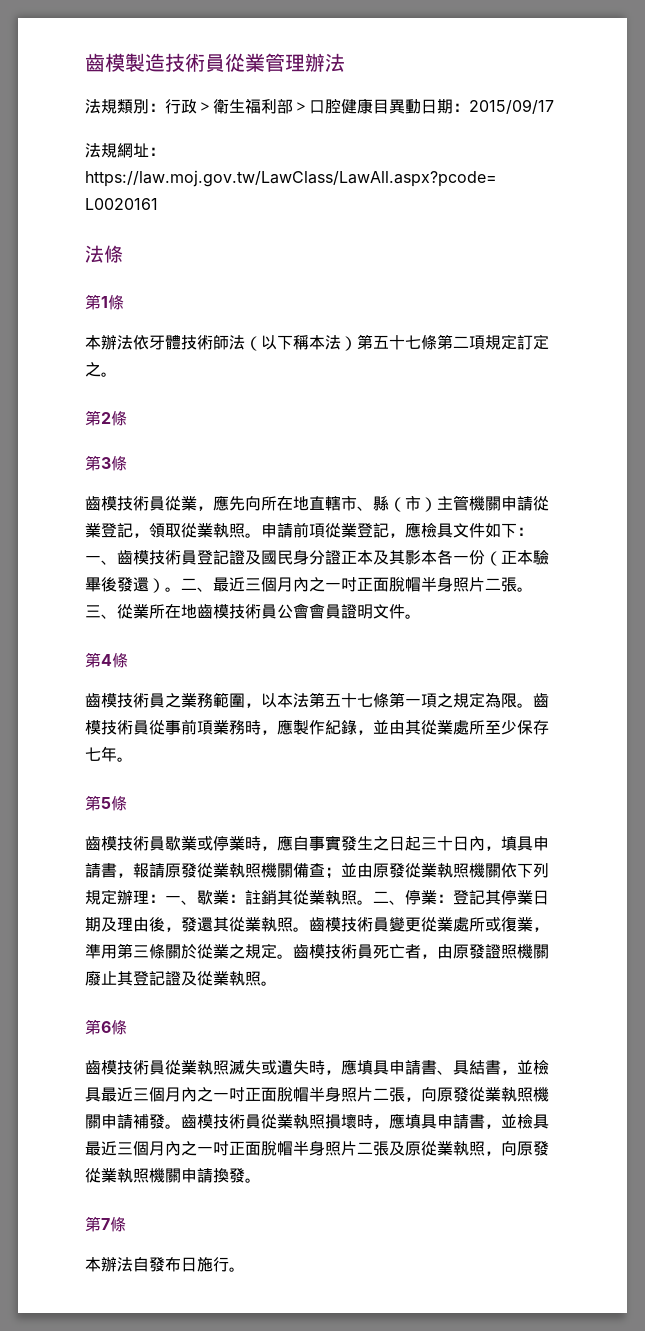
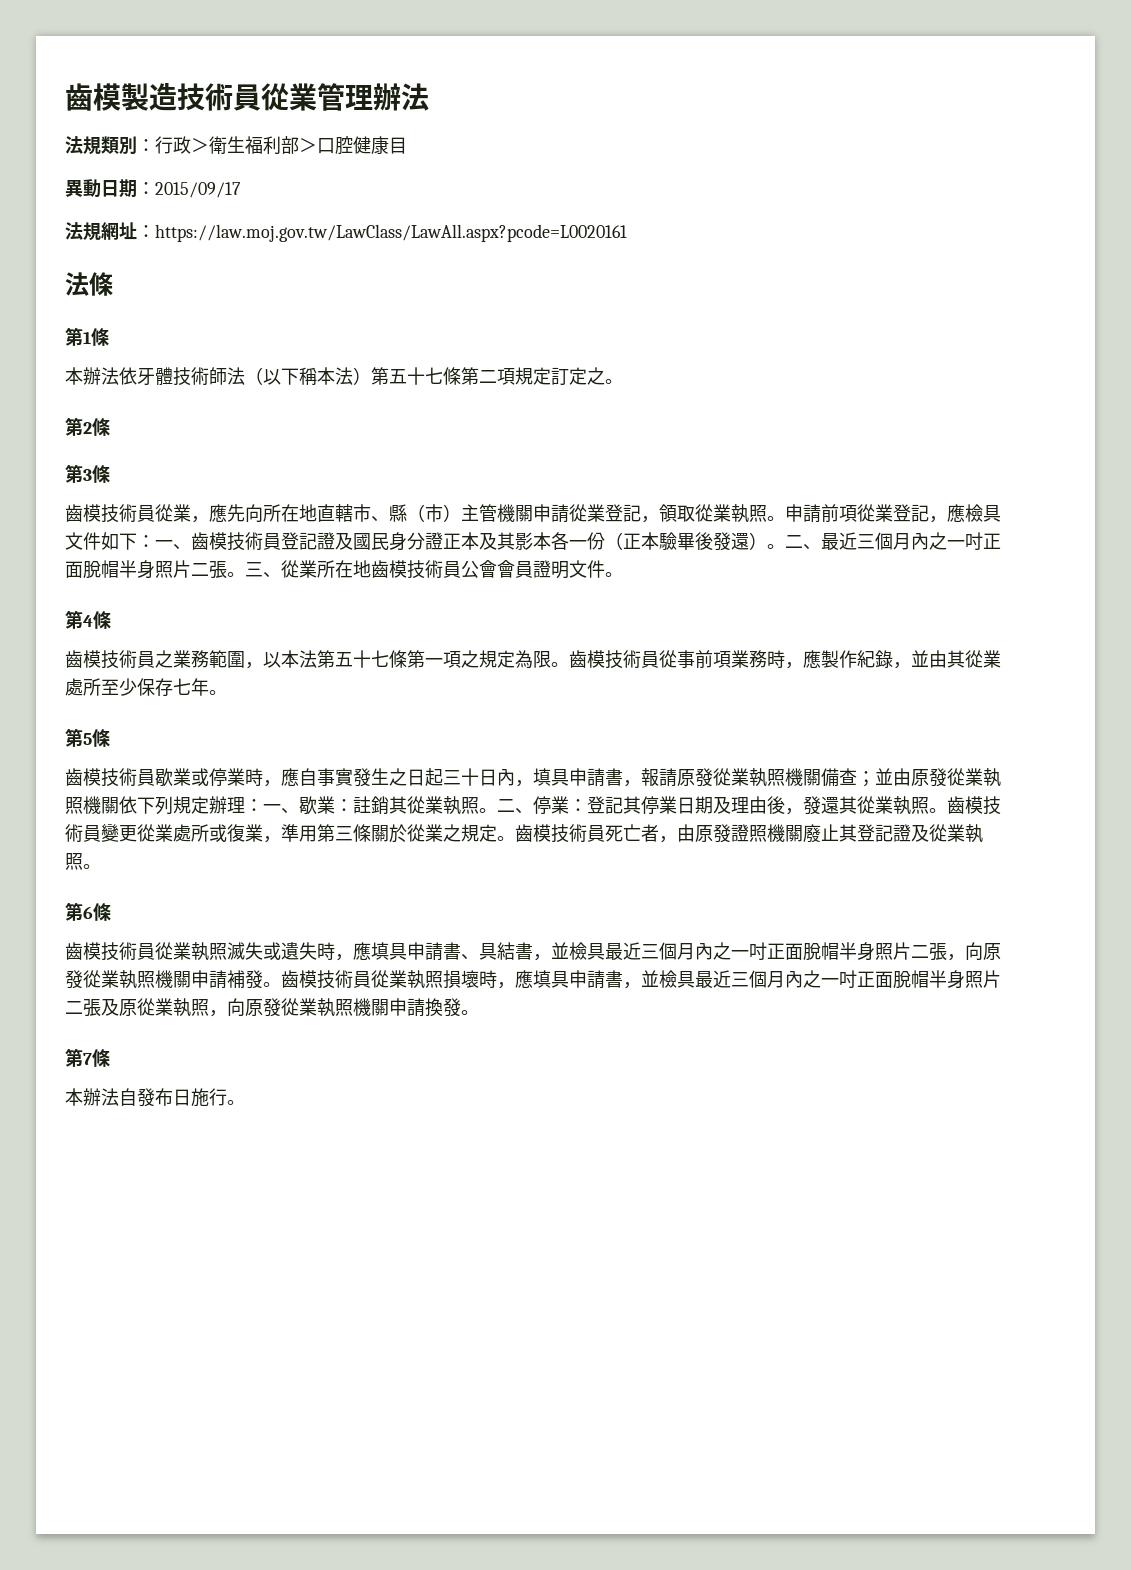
- 法規類別：行政＞衛生福利部＞口腔健康目異動日期：2015/09/17
+ 法規類別：行政＞衛生福利部＞口腔健康目
+ 異動日期：2015/09/17

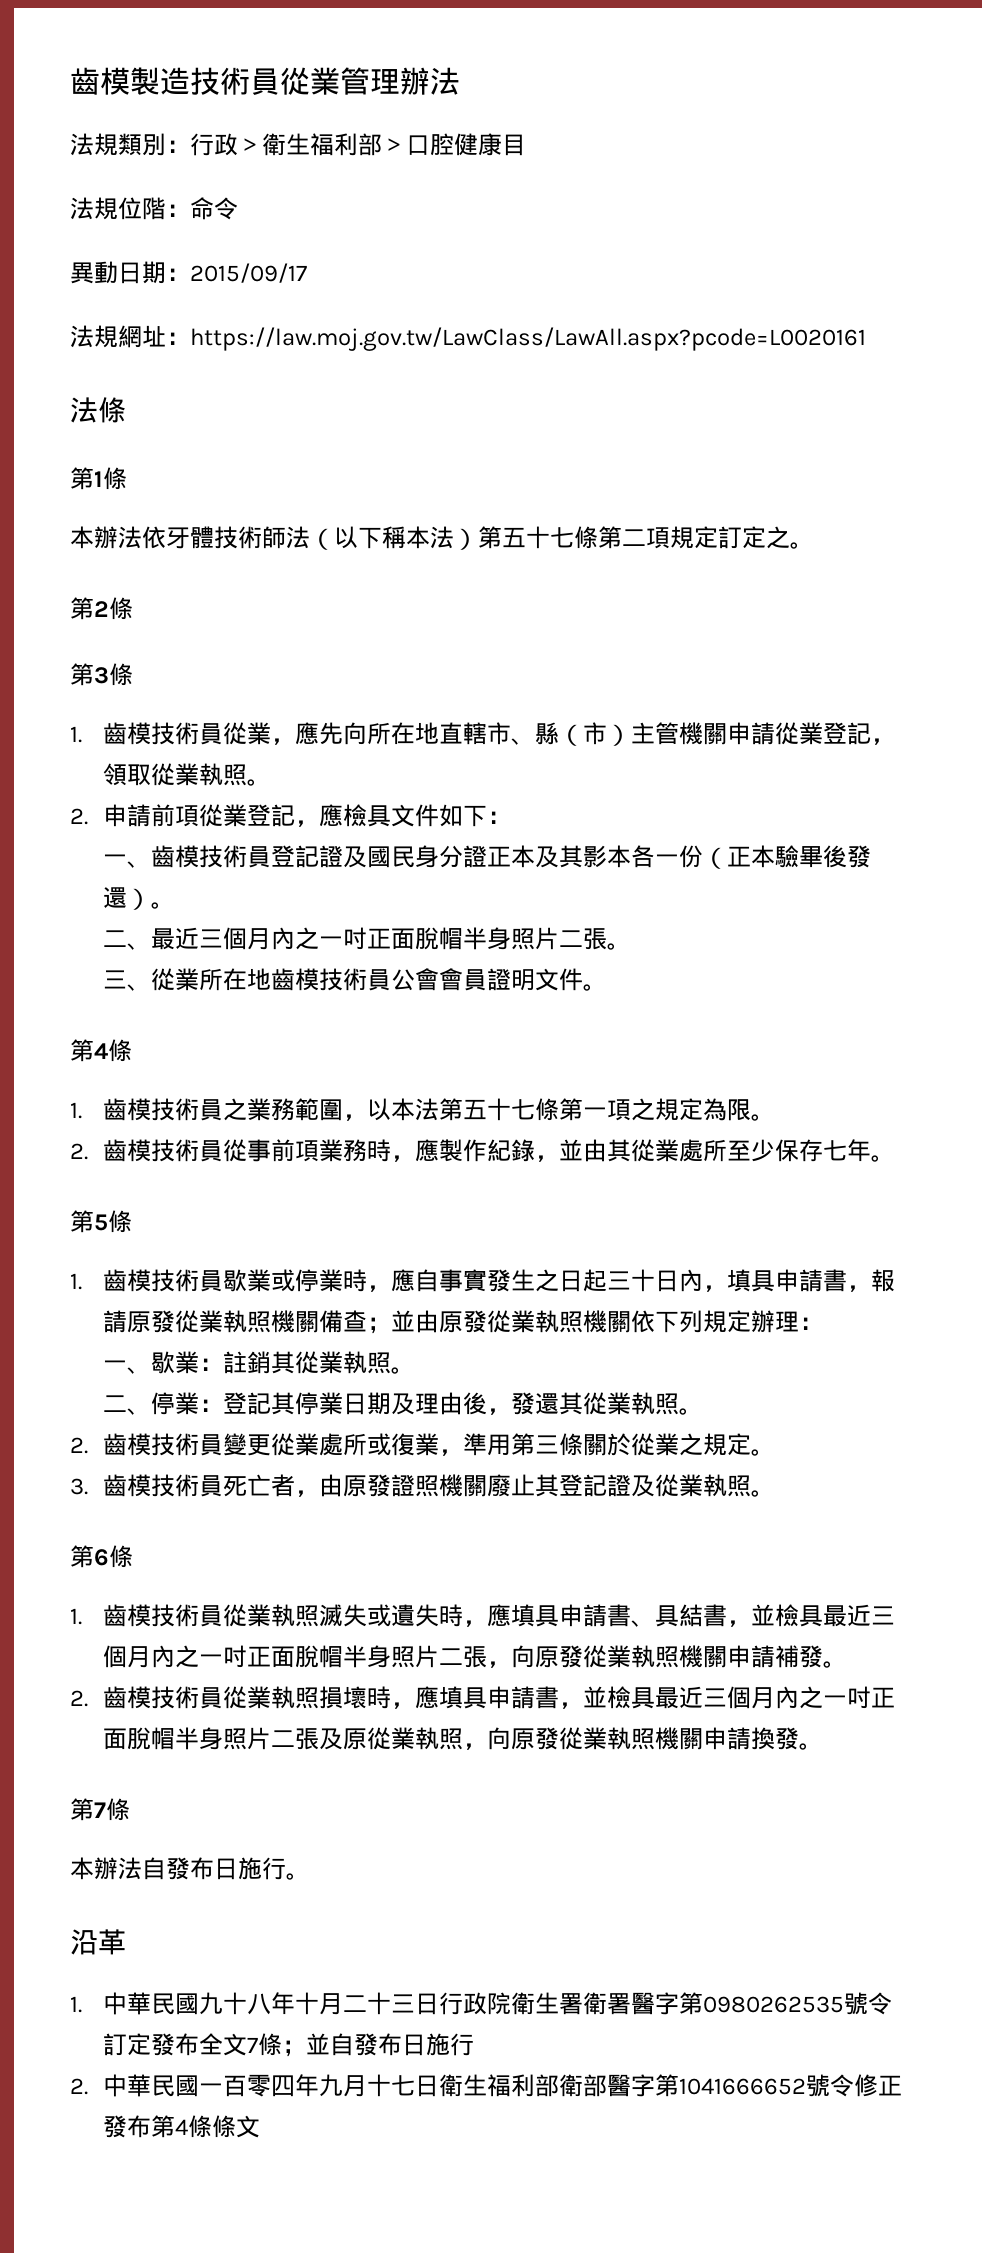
+ 法規位階：命令
- 齒模技術員從業，應先向所在地直轄市、縣（市）主管機關申請從業登記，領取從業執照。申請前項從業登記，應檢具文件如下：一、齒模技術員登記證及國民身分證正本及其影本各一份（正本驗畢後發還）。二、最近三個月內之一吋正面脫帽半身照片二張。三、從業所在地齒模技術員公會會員證明文件。
+ 1.齒模技術員從業，應先向所在地直轄市、縣（市）主管機關申請從業登記，領取從業執照。
+ 2.申請前項從業登記，應檢具文件如下：
+ 一、齒模技術員登記證及國民身分證正本及其影本各一份（正本驗畢後發還）。
+ 二、最近三個月內之一吋正面脫帽半身照片二張。
+ 三、從業所在地齒模技術員公會會員證明文件。
- 齒模技術員之業務範圍，以本法第五十七條第一項之規定為限。齒模技術員從事前項業務時，應製作紀錄，並由其從業處所至少保存七年。
+ 1.齒模技術員之業務範圍，以本法第五十七條第一項之規定為限。
+ 2.齒模技術員從事前項業務時，應製作紀錄，並由其從業處所至少保存七年。
- 齒模技術員歇業或停業時，應自事實發生之日起三十日內，填具申請書，報請原發從業執照機關備查；
+ 1.齒模技術員歇業或停業時，應自事實發生之日起三十日內，填具申請書，報請原發從業執照機關備查；
- 並由原發從業執照機關依下列規定辦理：一、歇業：
+ 並由原發從業執照機關依下列規定辦理：
+ 一、歇業：
- 註銷其從業執照。二、停業：
+ 註銷其從業執照。
+ 二、停業：
- 登記其停業日期及理由後，發還其從業執照。齒模技術員變更從業處所或復業，準用第三條關於從業之規定。齒模技術員死亡者，由原發證照機關廢止其登記證及從業執照。
+ 登記其停業日期及理由後，發還其從業執照。
+ 2.齒模技術員變更從業處所或復業，準用第三條關於從業之規定。
+ 3.齒模技術員死亡者，由原發證照機關廢止其登記證及從業執照。
- 齒模技術員從業執照滅失或遺失時，應填具申請書、具結書，並檢具最近三個月內之一吋正面脫帽半身照片二張，向原發從業執照機關申請補發。齒模技術員從業執照損壞時，應填具申請書，並檢具最近三個月內之一吋正面脫帽半身照片二張及原從業執照，向原發從業執照機關申請換發。
+ 1.齒模技術員從業執照滅失或遺失時，應填具申請書、具結書，並檢具最近三個月內之一吋正面脫帽半身照片二張，向原發從業執照機關申請補發。
+ 2.齒模技術員從業執照損壞時，應填具申請書，並檢具最近三個月內之一吋正面脫帽半身照片二張及原從業執照，向原發從業執照機關申請換發。
+ 沿革
+ 1.中華民國九十八年十月二十三日行政院衛生署衛署醫字第0980262535號令訂定發布全文7條；並自發布日施行
+ 2.中華民國一百零四年九月十七日衛生福利部衛部醫字第1041666652號令修正發布第4條條文

